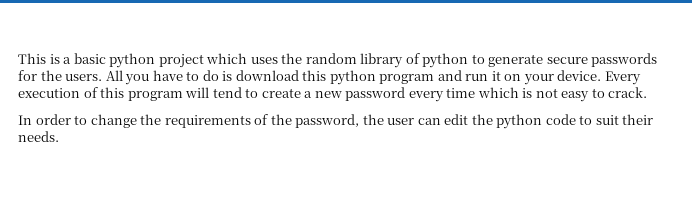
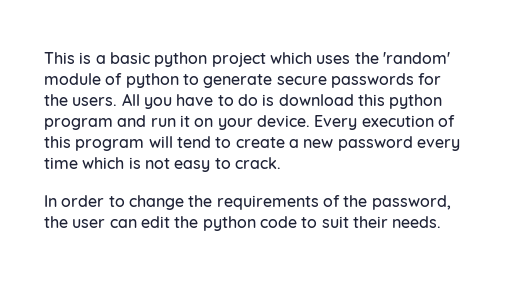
- This is a basic python project which uses the random library of python to generate secure passwords for the users.
+ This is a basic python project which uses the 'random' module of python to generate secure passwords for the users.

